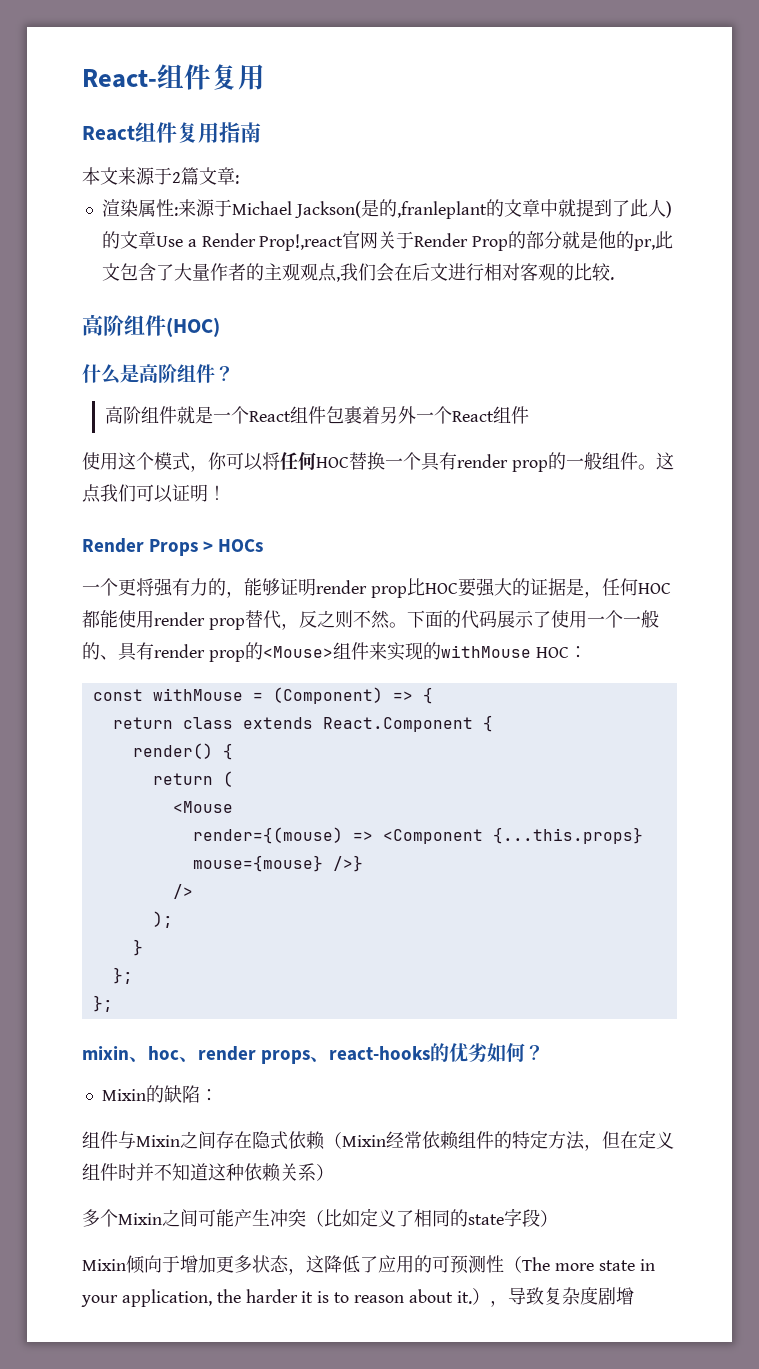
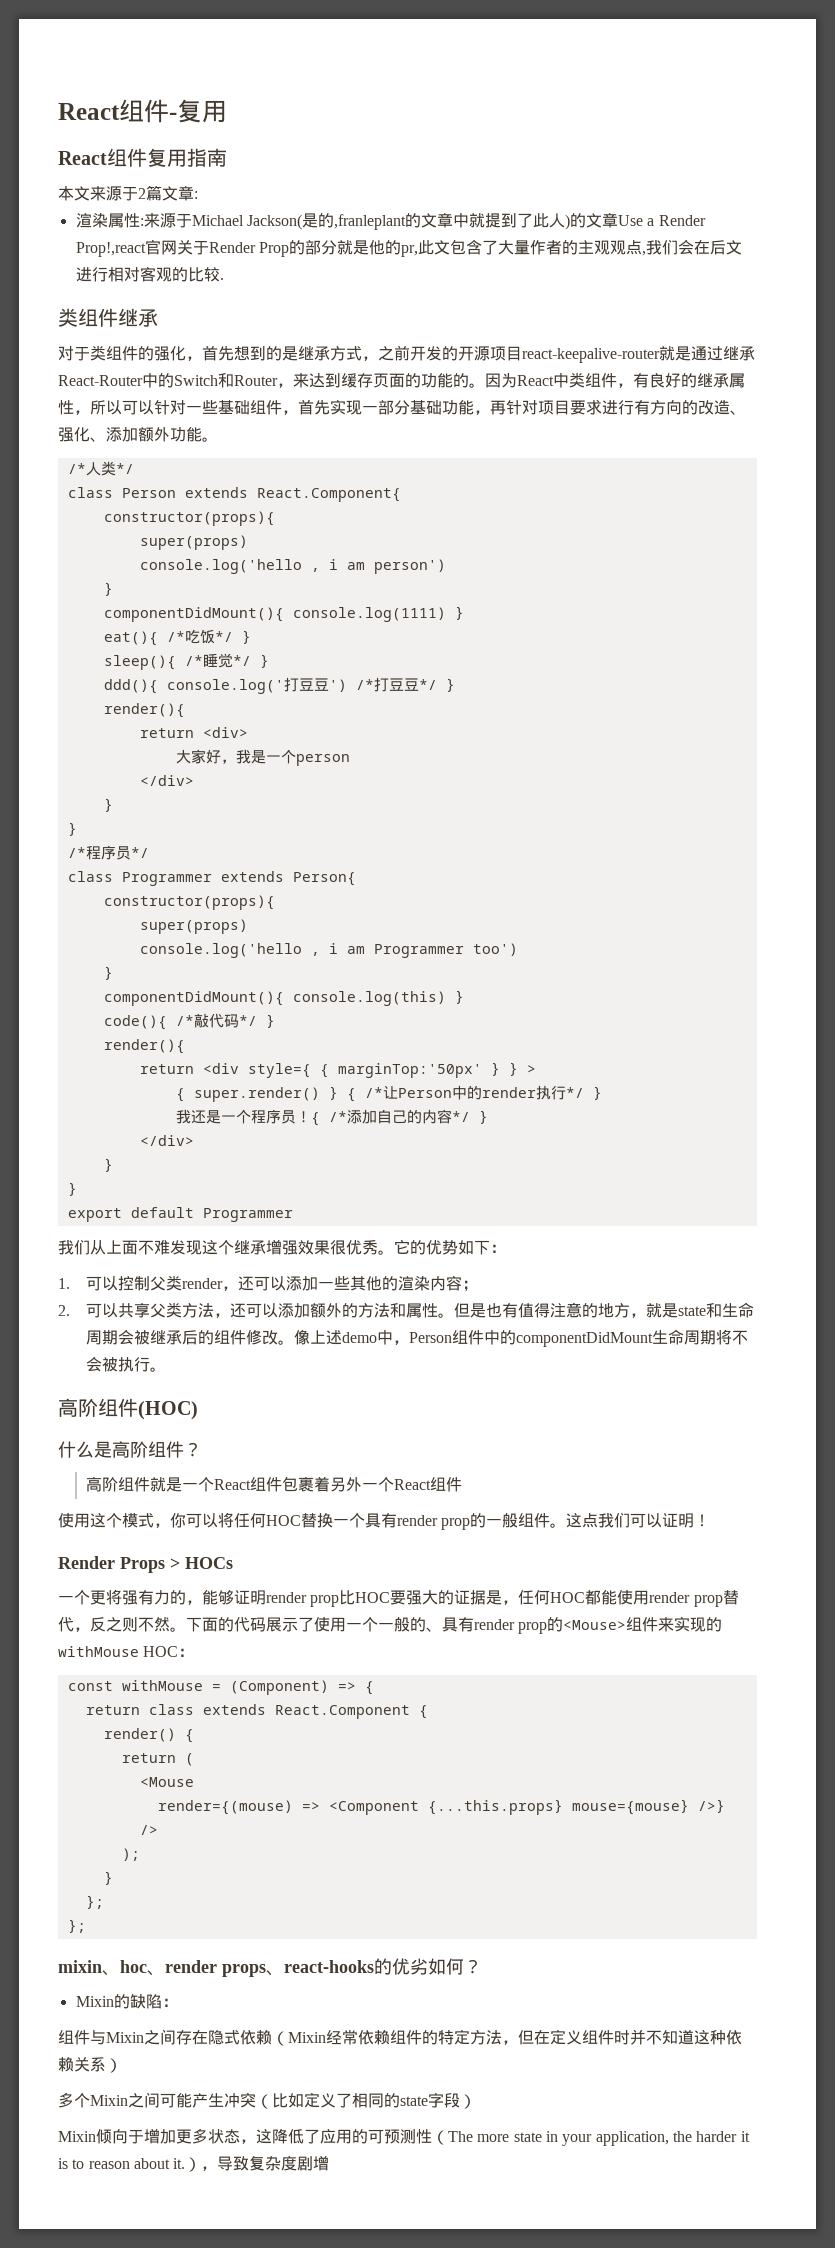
- React-组件复用
+ React组件-复用
+ 类组件继承
+ 对于类组件的强化，首先想到的是继承方式，之前开发的开源项目react-keepalive-router就是通过继承React-Router中的Switch和Router，来达到缓存页面的功能的。因为React中类组件，有良好的继承属性，所以可以针对一些基础组件，首先实现一部分基础功能，再针对项目要求进行有方向的改造、强化、添加额外功能。
+ /*人类*/
+ class Person extends React.Component{
+ constructor(props){
+ super(props)
+ console.log('hello , i am person')
+ }
+ componentDidMount(){ console.log(1111) }
+ eat(){ /*吃饭*/ }
+ sleep(){ /*睡觉*/ }
+ ddd(){ console.log('打豆豆') /*打豆豆*/ }
+ render(){
+ return <div>
+ 大家好，我是一个person
+ </div>
+ }
+ }
+ /*程序员*/
+ class Programmer extends Person{
+ constructor(props){
+ super(props)
+ console.log('hello , i am Programmer too')
+ }
+ componentDidMount(){ console.log(this) }
+ code(){ /*敲代码*/ }
+ render(){
+ return <div style={ { marginTop:'50px' } } >
+ { super.render() } { /*让Person中的render执行*/ }
+ 我还是一个程序员！{ /*添加自己的内容*/ }
+ </div>
+ }
+ }
+ export default Programmer
+ 我们从上面不难发现这个继承增强效果很优秀。它的优势如下：
+ 1.可以控制父类render，还可以添加一些其他的渲染内容；
+ 2.可以共享父类方法，还可以添加额外的方法和属性。但是也有值得注意的地方，就是state和生命周期会被继承后的组件修改。像上述demo中，Person组件中的componentDidMount生命周期将不会被执行。

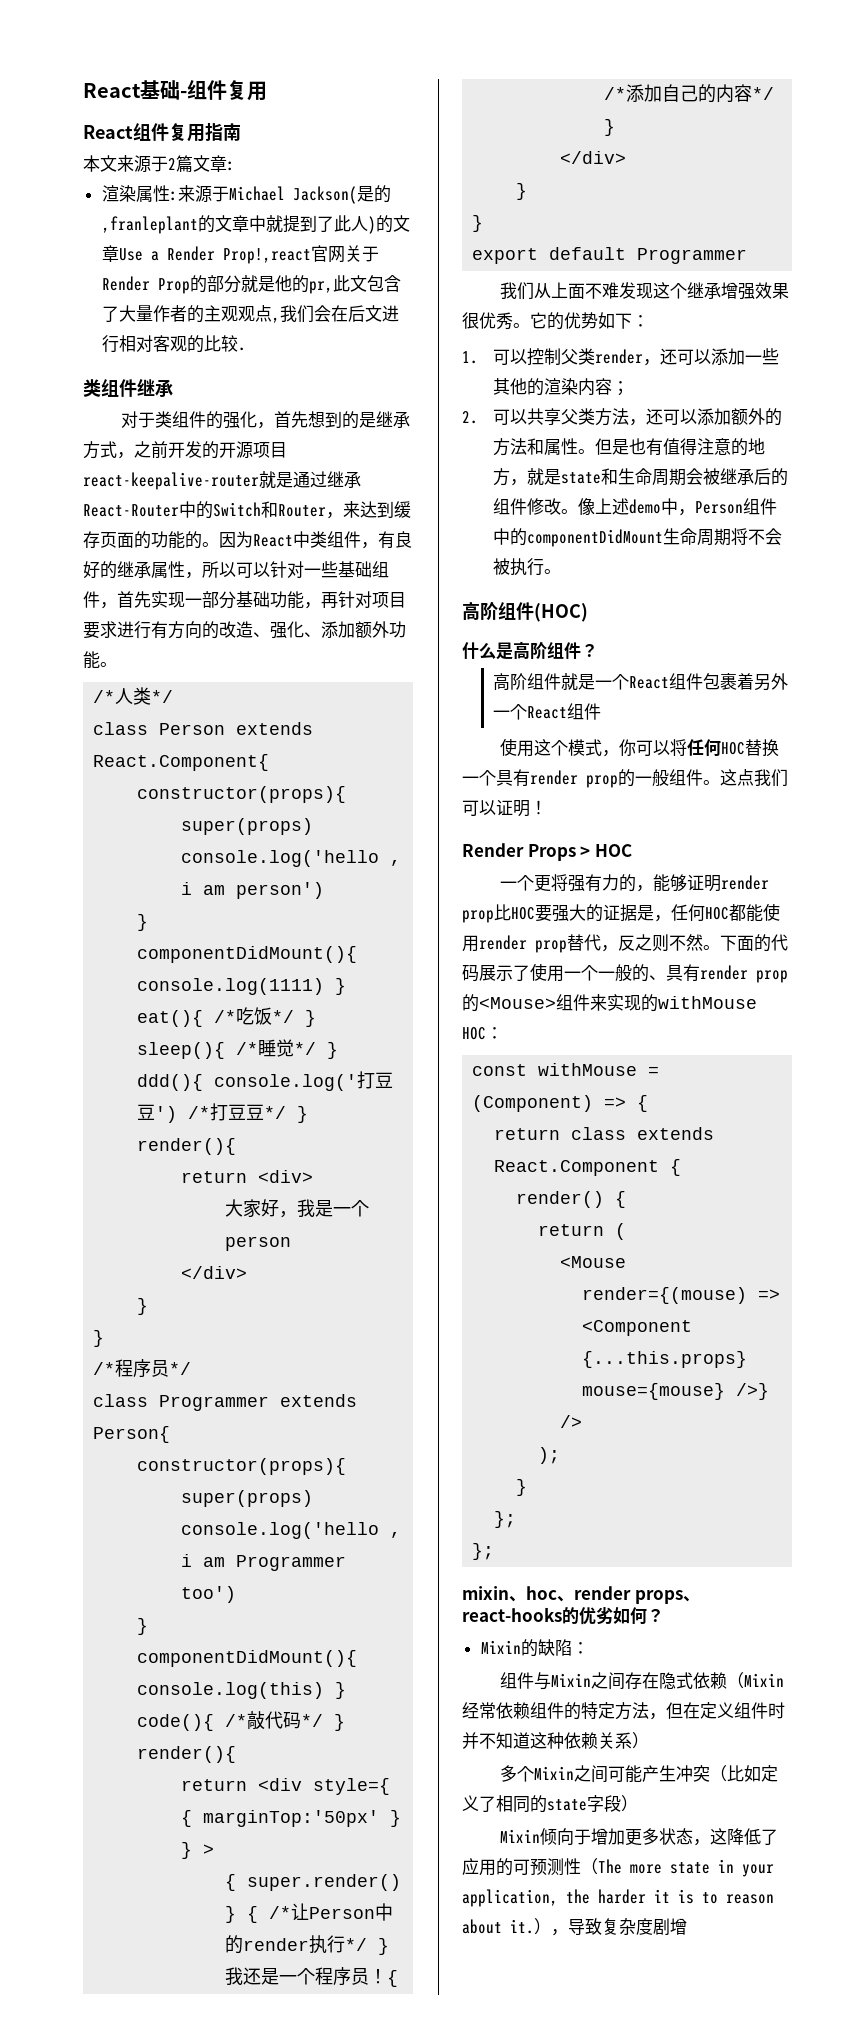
- React组件-复用
+ React基础-组件复用
- Render Props > HOCs
+ Render Props > HOC

